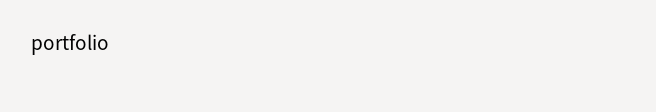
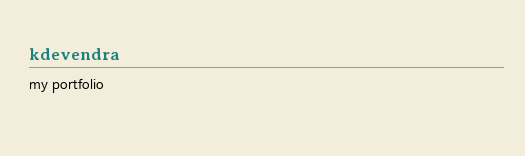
- portfolio
+ kdevendra
+ my portfolio

